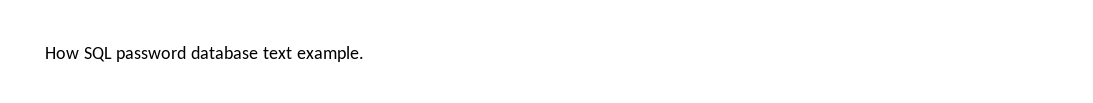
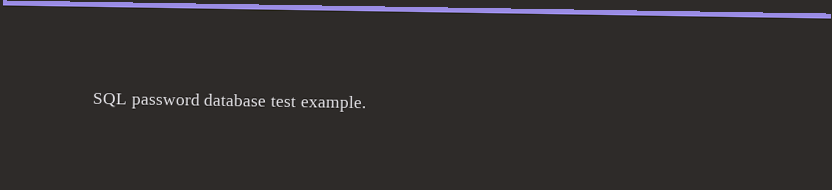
- How SQL password database text example.
+ SQL password database test example.

